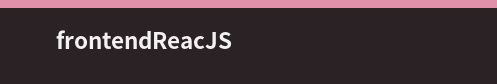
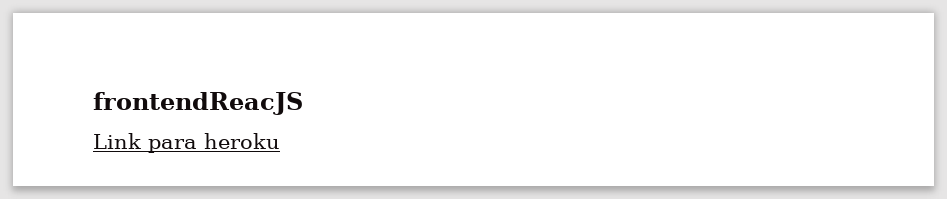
+ Link para heroku

